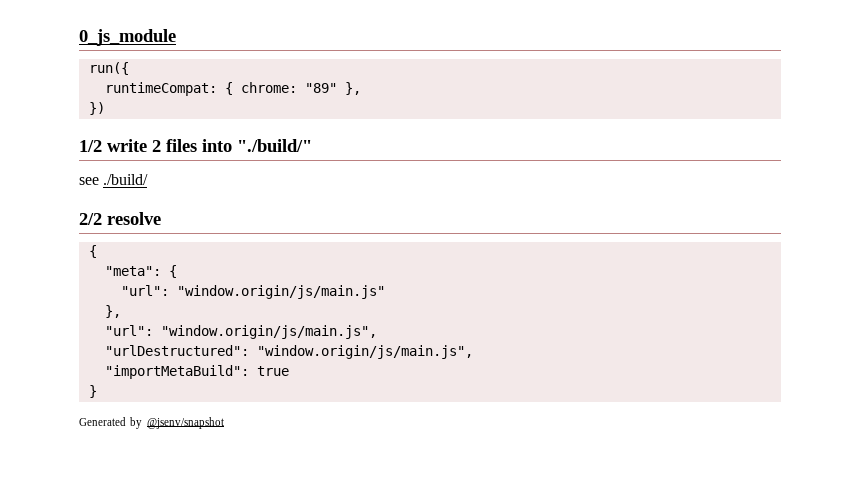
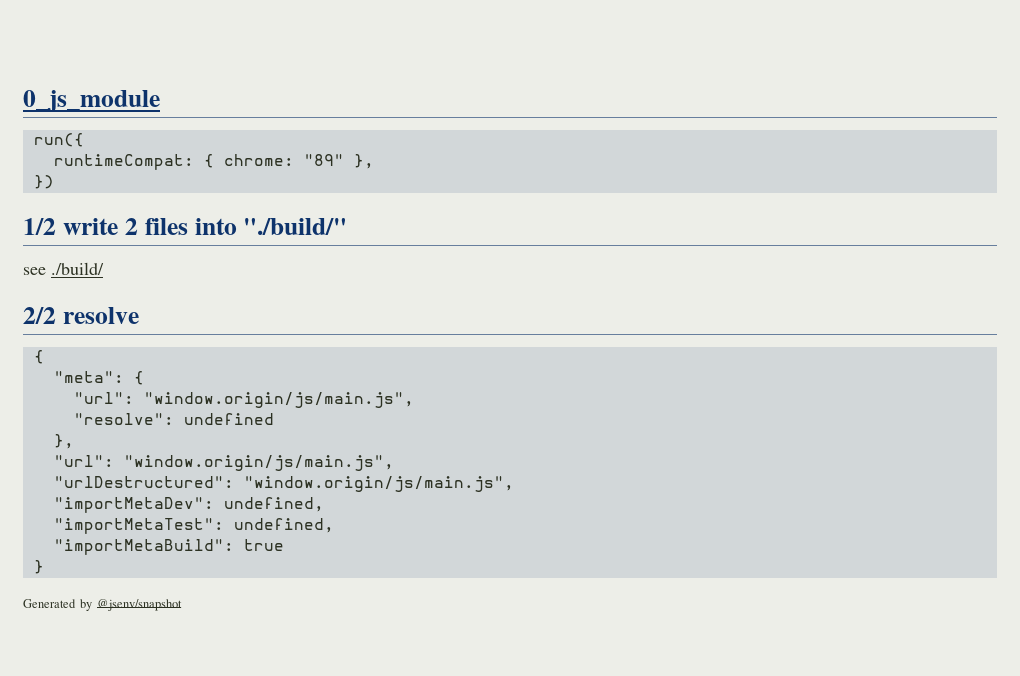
  "meta": {
- "url": "window.origin/js/main.js"
+ "url": "window.origin/js/main.js",
+ "resolve": undefined
+ "importMetaDev": undefined,
+ "importMetaTest": undefined,

